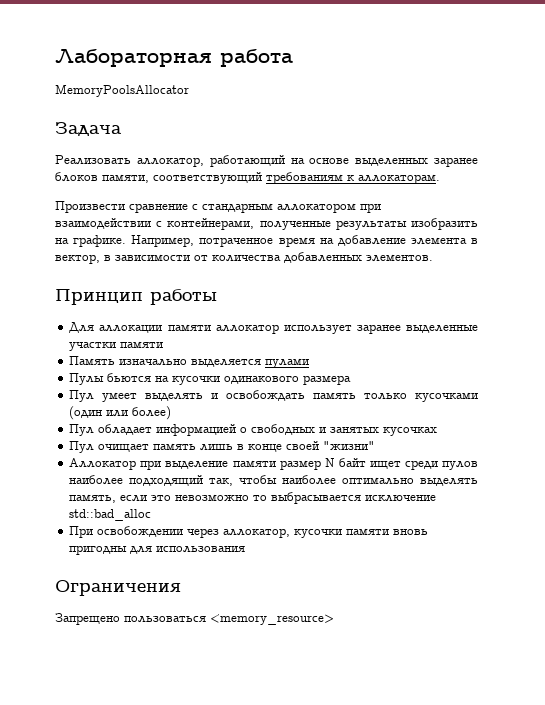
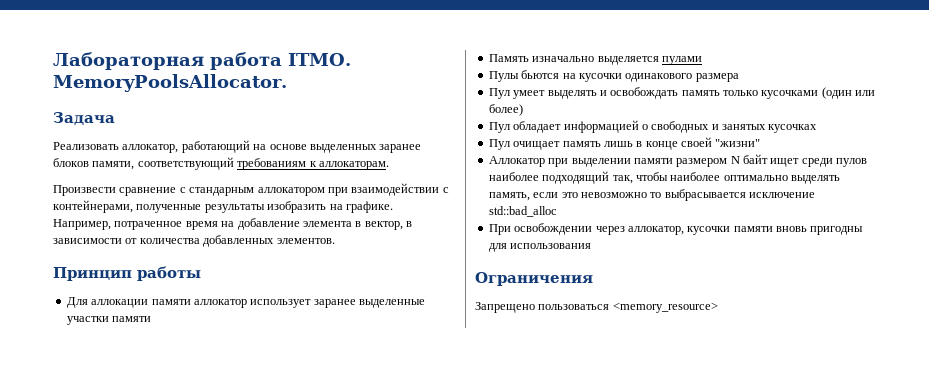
- Лабораторная работа
- MemoryPoolsAllocator
+ Лабораторная работа ITMO. MemoryPoolsAllocator.
- Аллокатор при выделение памяти размер N байт ищет среди пулов наиболее подходящий так, чтобы наиболее оптимально выделять память, если это невозможно то выбрасывается исключение std::bad_alloc
+ Аллокатор при выделении памяти размером N байт ищет среди пулов наиболее подходящий так, чтобы наиболее оптимально выделять память, если это невозможно то выбрасывается исключение std::bad_alloc

